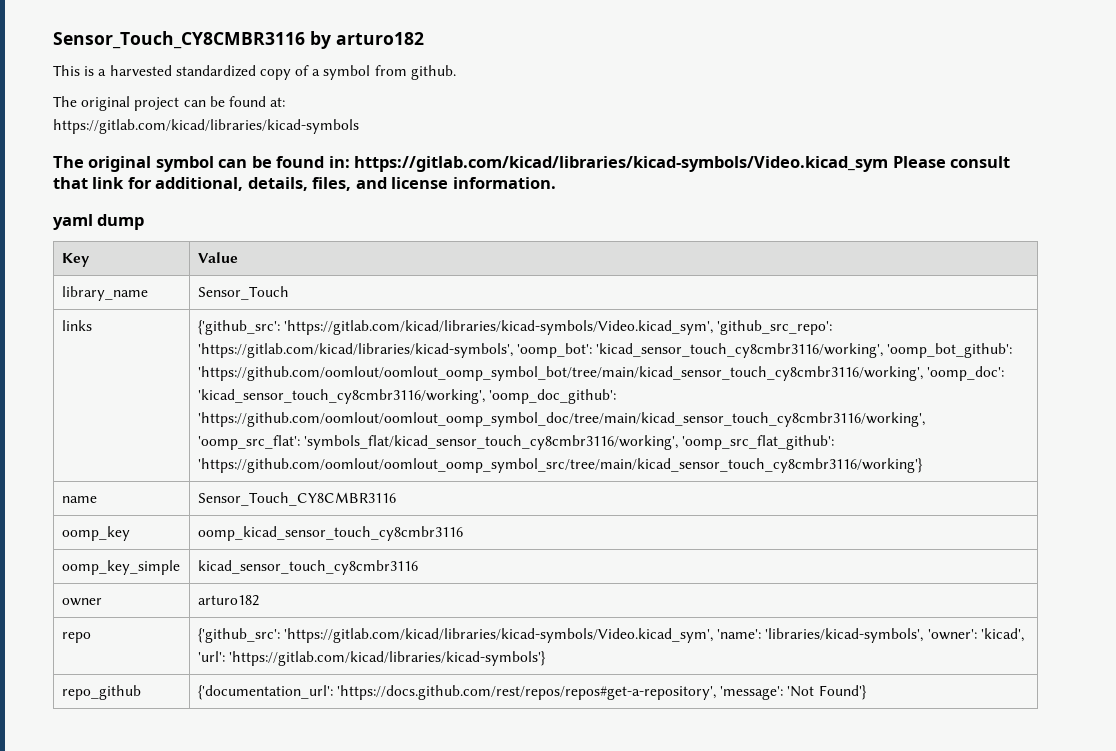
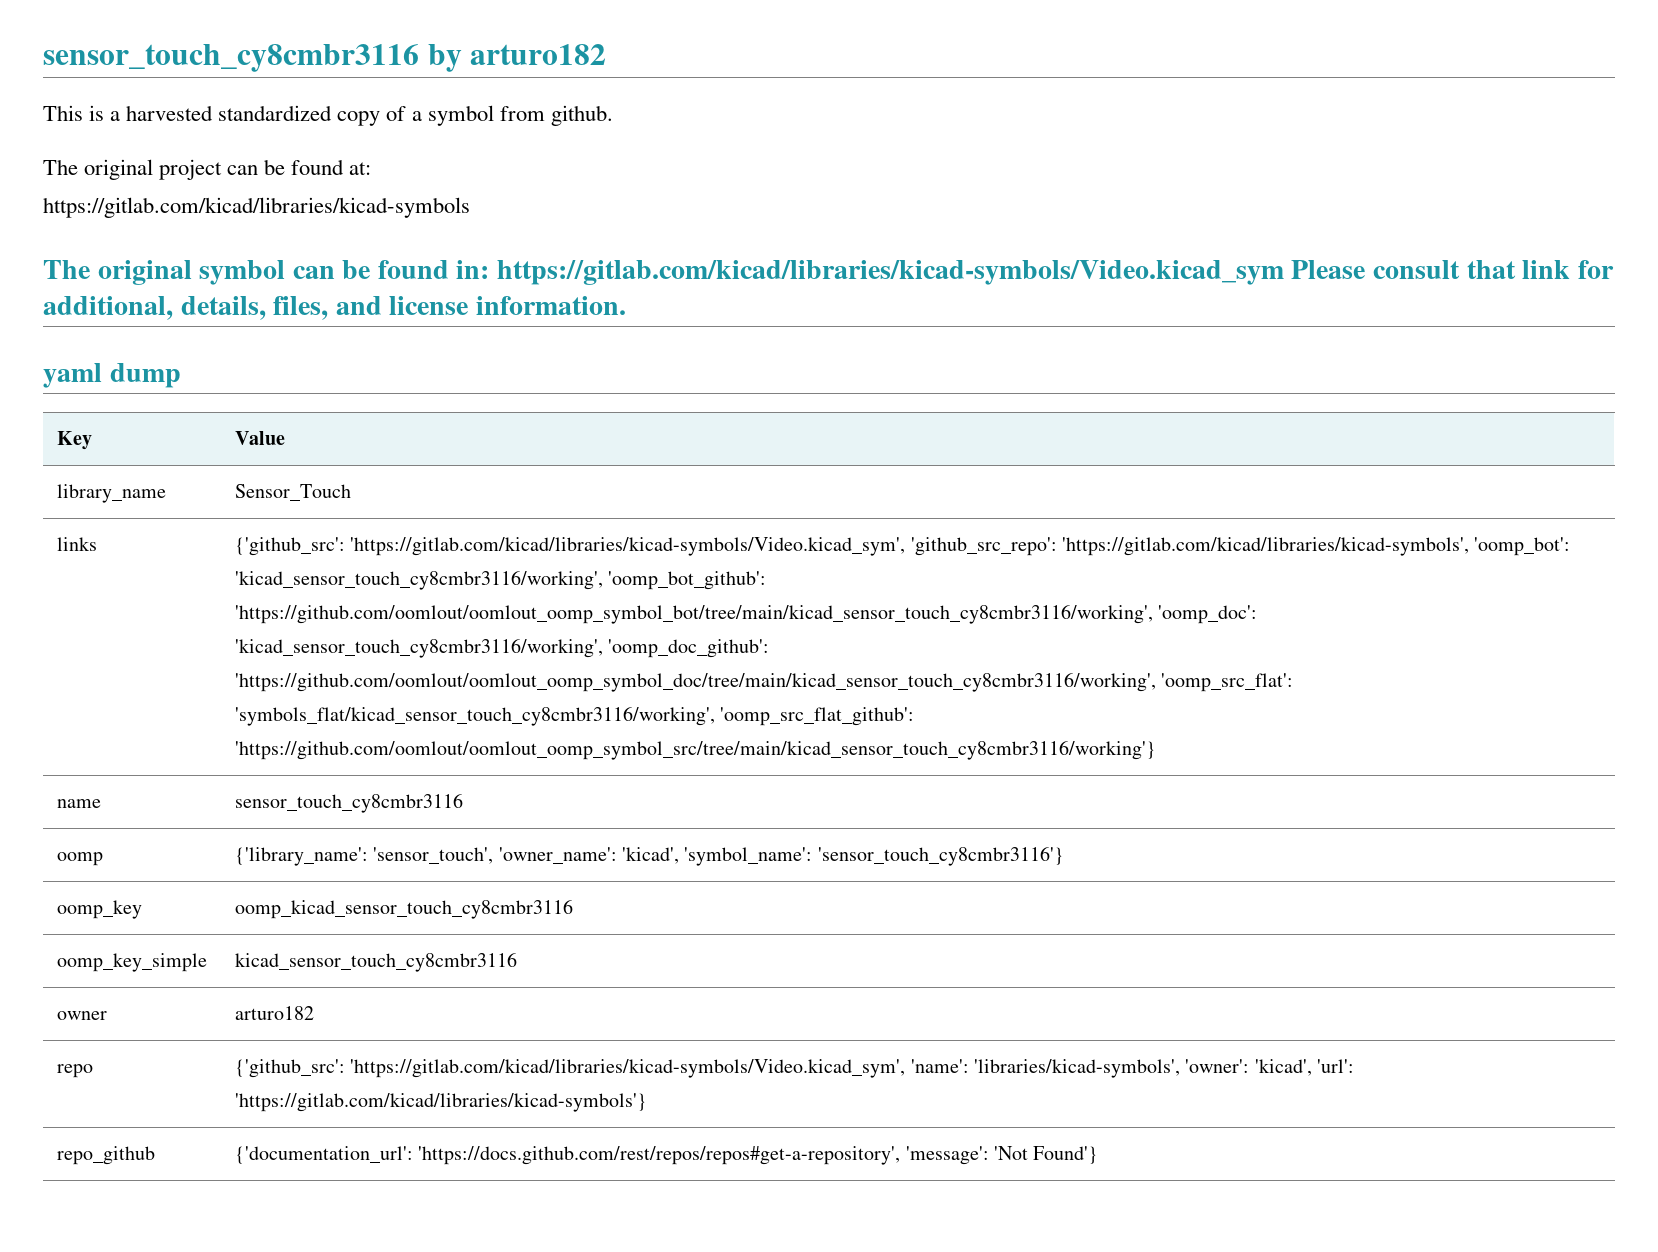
- Sensor_Touch_CY8CMBR3116 by arturo182
+ sensor_touch_cy8cmbr3116 by arturo182
- name | Sensor_Touch_CY8CMBR3116
+ name | sensor_touch_cy8cmbr3116
+ oomp | {'library_name': 'sensor_touch', 'owner_name': 'kicad', 'symbol_name': 'sensor_touch_cy8cmbr3116'}

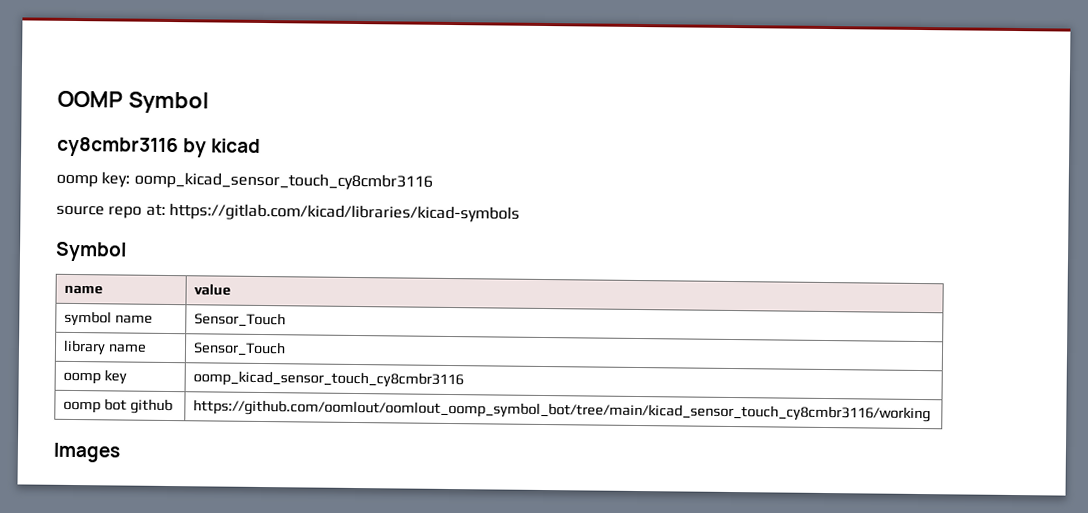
- sensor_touch_cy8cmbr3116 by arturo182
- This is a harvested standardized copy of a symbol from github.
- The original project can be found at:
- https://gitlab.com/kicad/libraries/kicad-symbols
- The original symbol can be found in: https://gitlab.com/kicad/libraries/kicad-symbols/Video.kicad_sym Please consult that link for additional, details, files, and license information.
- yaml dump
- Key | Value
- library_name | Sensor_Touch
- links | {'github_src': 'https://gitlab.com/kicad/libraries/kicad-symbols/Video.kicad_sym', 'github_src_repo': 'https://gitlab.com/kicad/libraries/kicad-symbols', 'oomp_bot': 'kicad_sensor_touch_cy8cmbr3116/working', 'oomp_bot_github': 'https://github.com/oomlout/oomlout_oomp_symbol_bot/tree/main/kicad_sensor_touch_cy8cmbr3116/working', 'oomp_doc': 'kicad_sensor_touch_cy8cmbr3116/working', 'oomp_doc_github': 'https://github.com/oomlout/oomlout_oomp_symbol_doc/tree/main/kicad_sensor_touch_cy8cmbr3116/working', 'oomp_src_flat': 'symbols_flat/kicad_sensor_touch_cy8cmbr3116/working', 'oomp_src_flat_github': 'https://github.com/oomlout/oomlout_oomp_symbol_src/tree/main/kicad_sensor_touch_cy8cmbr3116/working'}
- name | sensor_touch_cy8cmbr3116
- oomp | {'library_name': 'sensor_touch', 'owner_name': 'kicad', 'symbol_name': 'sensor_touch_cy8cmbr3116'}
- oomp_key | oomp_kicad_sensor_touch_cy8cmbr3116
- oomp_key_simple | kicad_sensor_touch_cy8cmbr3116
- owner | arturo182
- repo | {'github_src': 'https://gitlab.com/kicad/libraries/kicad-symbols/Video.kicad_sym', 'name': 'libraries/kicad-symbols', 'owner': 'kicad', 'url': 'https://gitlab.com/kicad/libraries/kicad-symbols'}
- repo_github | {'documentation_url': 'https://docs.github.com/rest/repos/repos#get-a-repository', 'message': 'Not Found'}
+ OOMP Symbol
+ cy8cmbr3116 by kicad
+ oomp key: oomp_kicad_sensor_touch_cy8cmbr3116
+ source repo at: https://gitlab.com/kicad/libraries/kicad-symbols
+ Symbol
+ name | value
+ symbol name | Sensor_Touch
+ library name | Sensor_Touch
+ oomp key | oomp_kicad_sensor_touch_cy8cmbr3116
+ oomp bot github | https://github.com/oomlout/oomlout_oomp_symbol_bot/tree/main/kicad_sensor_touch_cy8cmbr3116/working
+ Images

